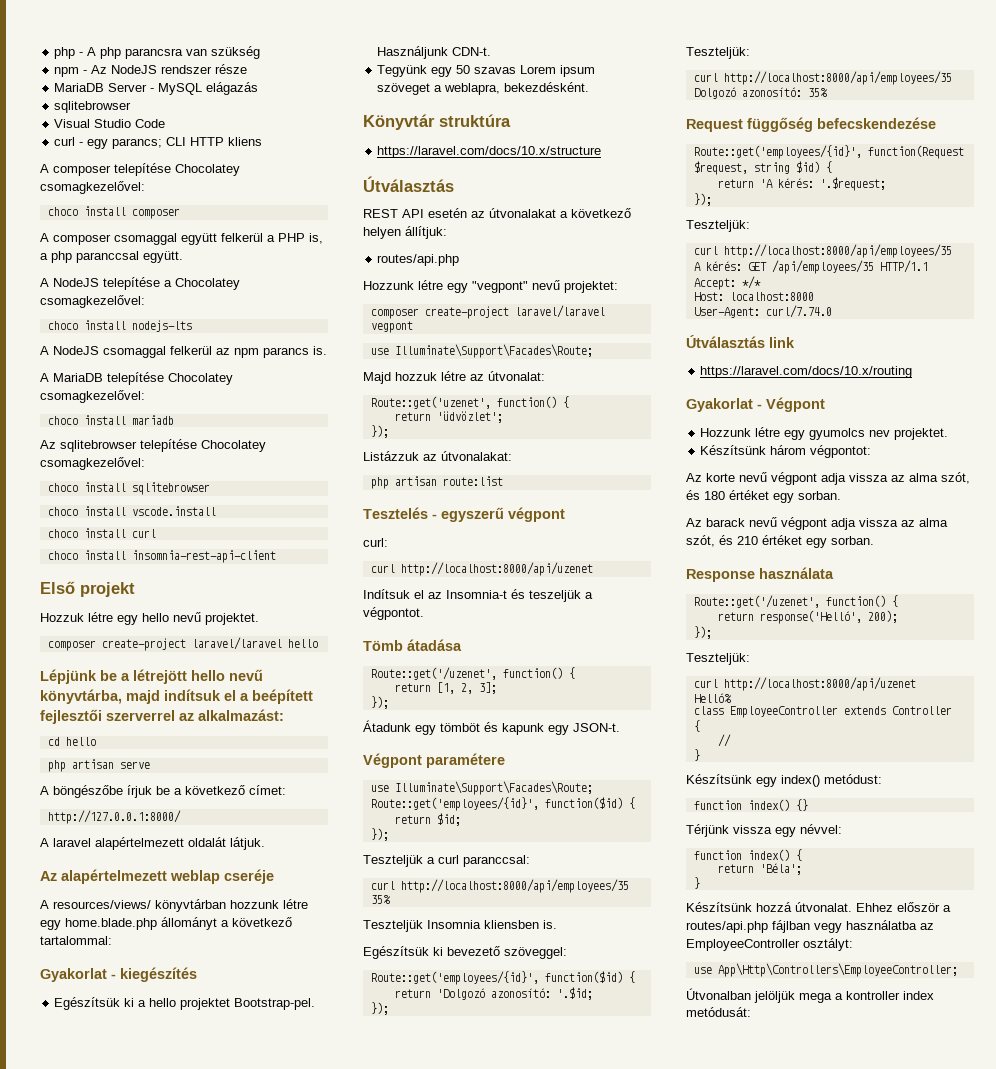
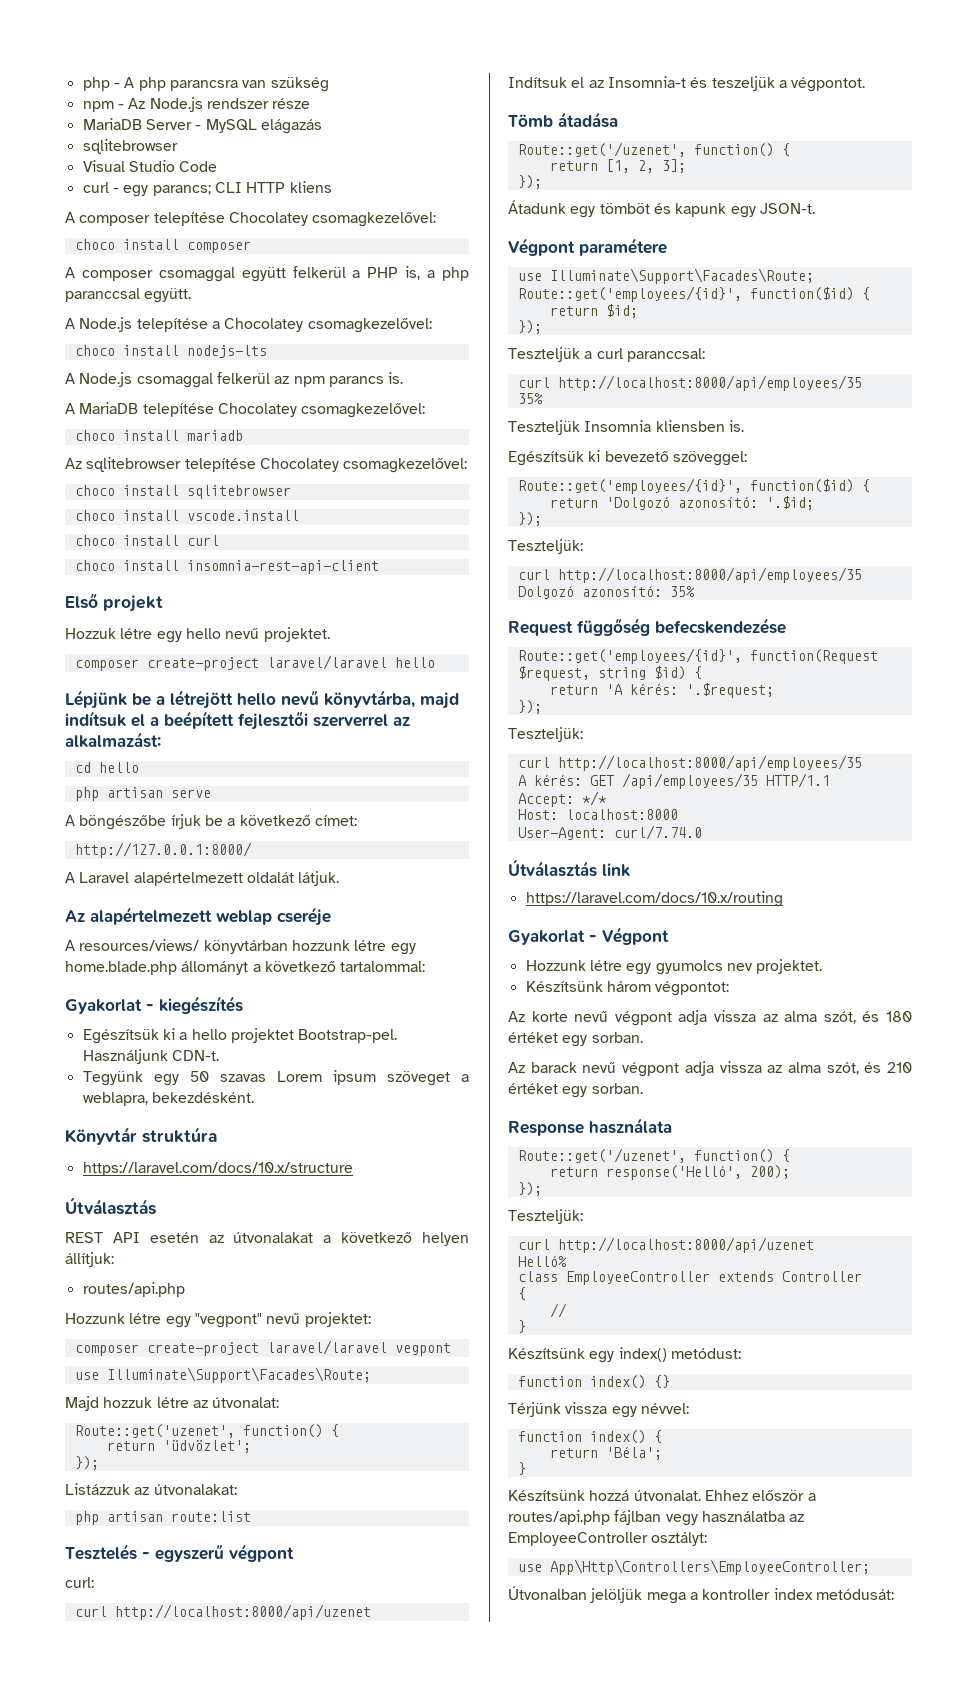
- npm - Az NodeJS rendszer része
+ npm - Az Node.js rendszer része
- A NodeJS telepítése a Chocolatey csomagkezelővel:
+ A Node.js telepítése a Chocolatey csomagkezelővel:
- A NodeJS csomaggal felkerül az npm parancs is.
+ A Node.js csomaggal felkerül az npm parancs is.
- A laravel alapértelmezett oldalát látjuk.
+ A Laravel alapértelmezett oldalát látjuk.

